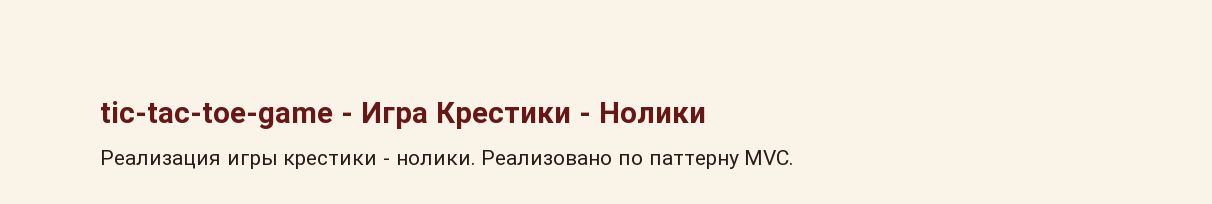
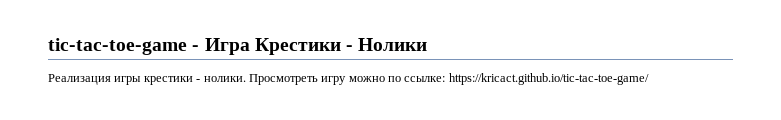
- Реализовано по паттерну MVC.
+ Просмотреть игру можно по ссылке: https://kricact.github.io/tic-tac-toe-game/

